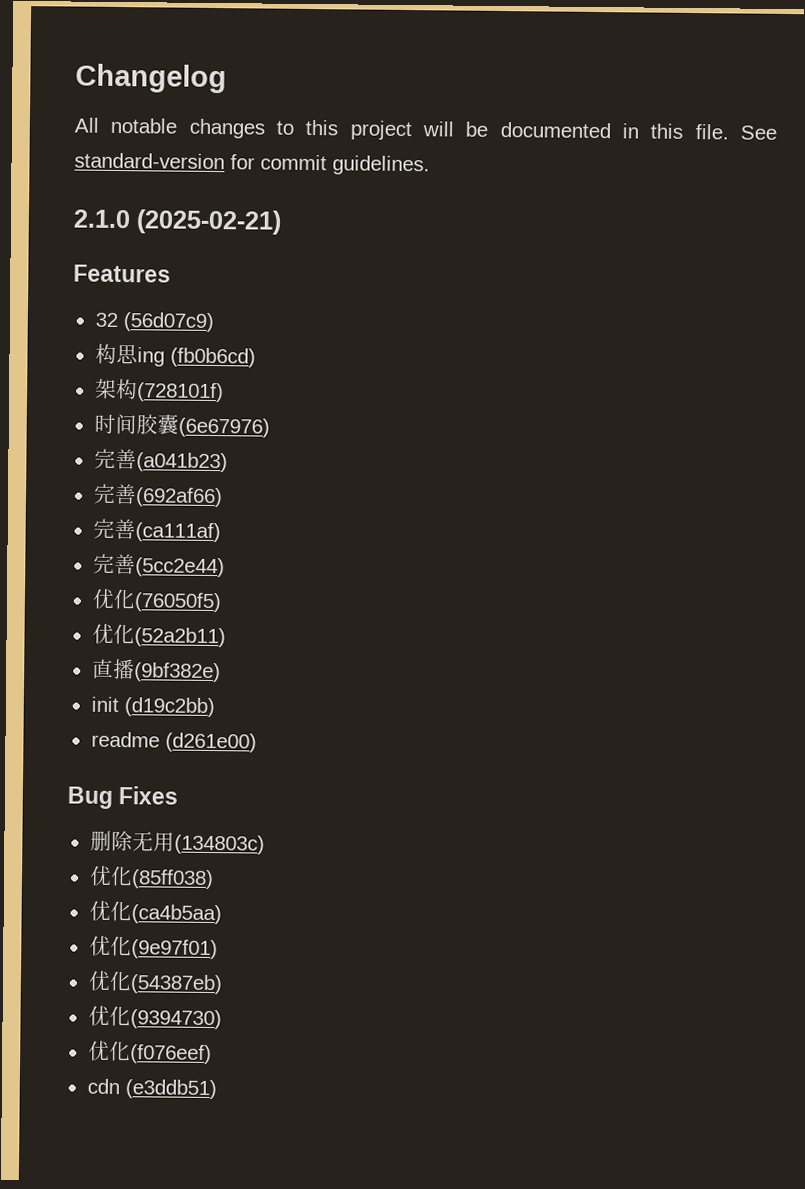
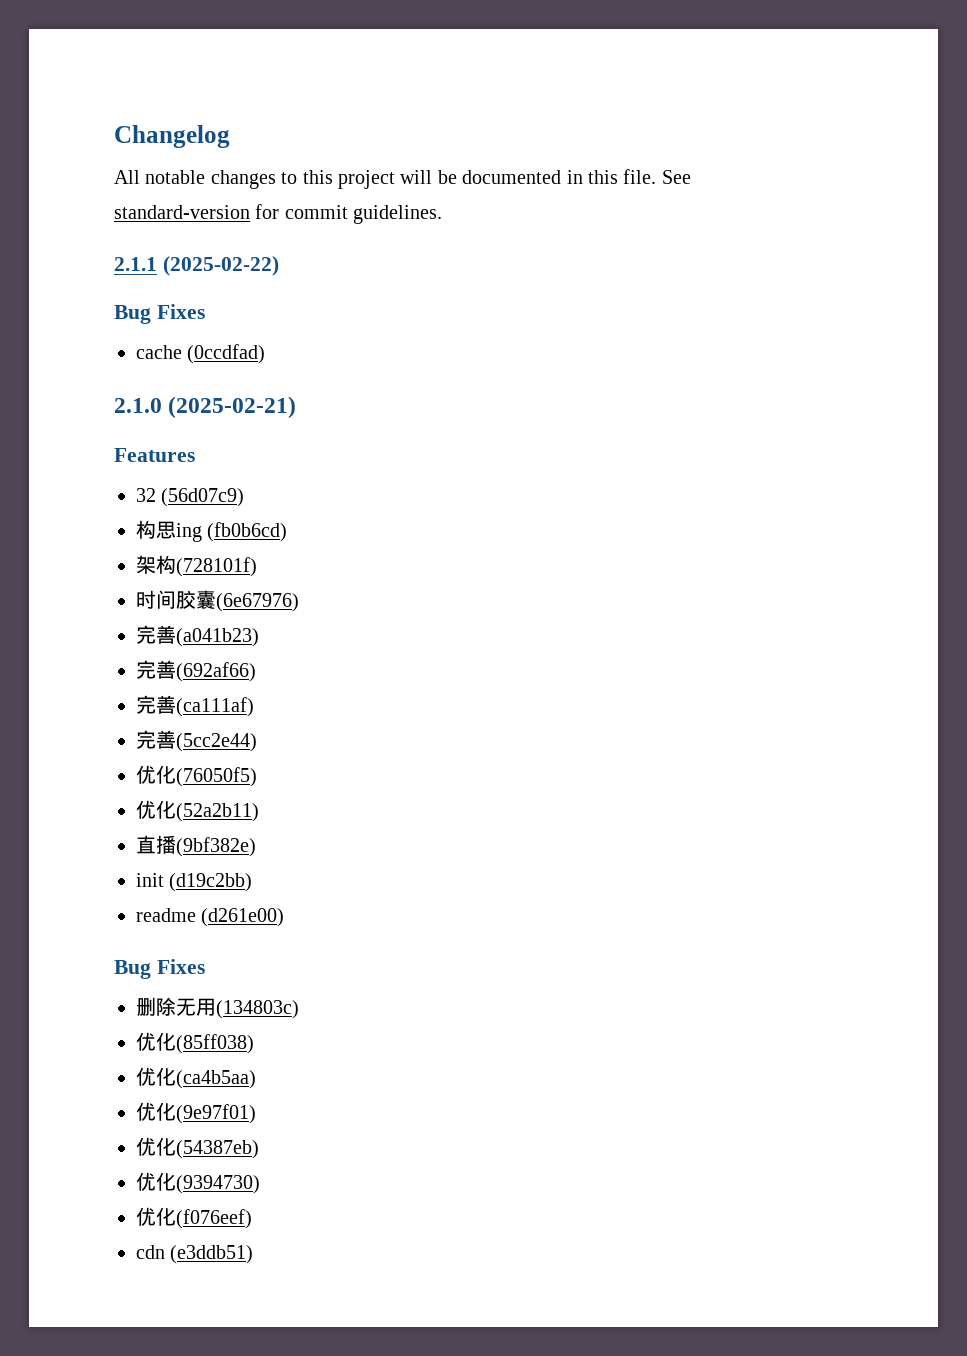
+ 2.1.1 (2025-02-22)
+ Bug Fixes
+ cache (0ccdfad)

